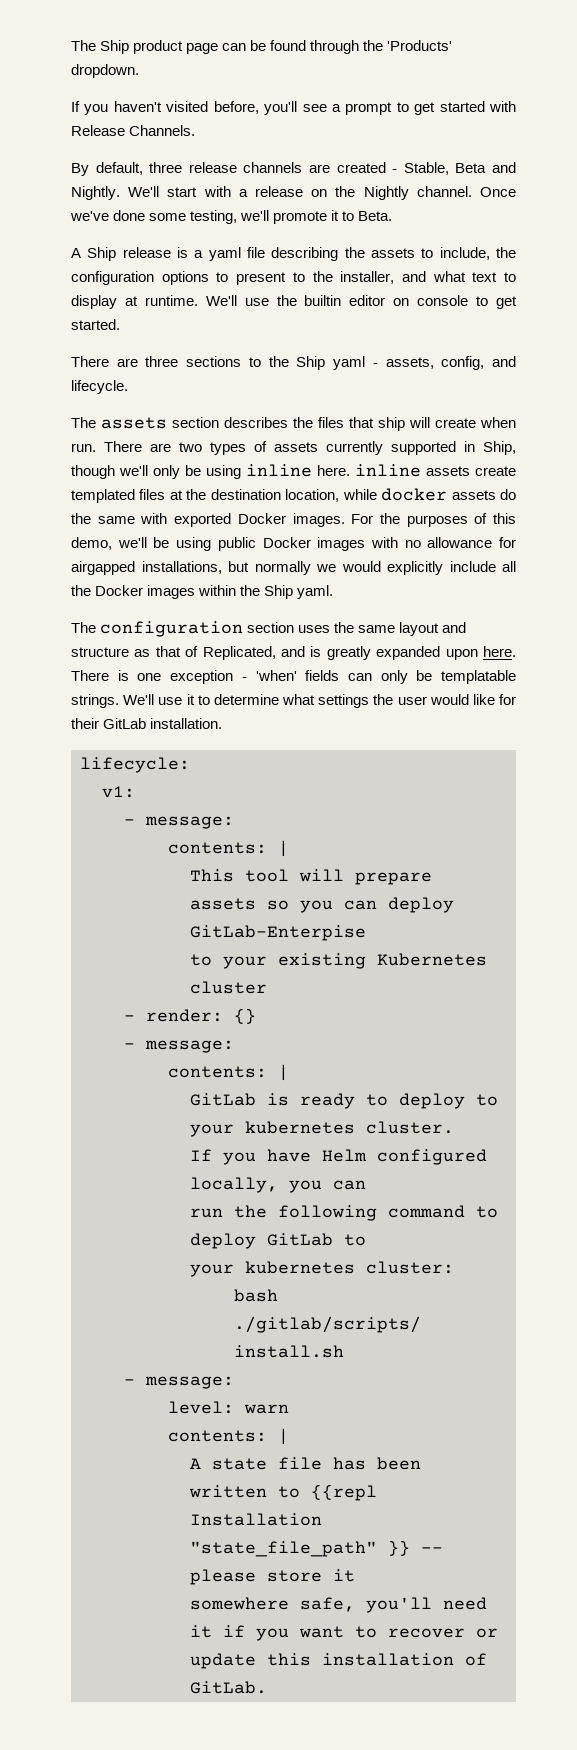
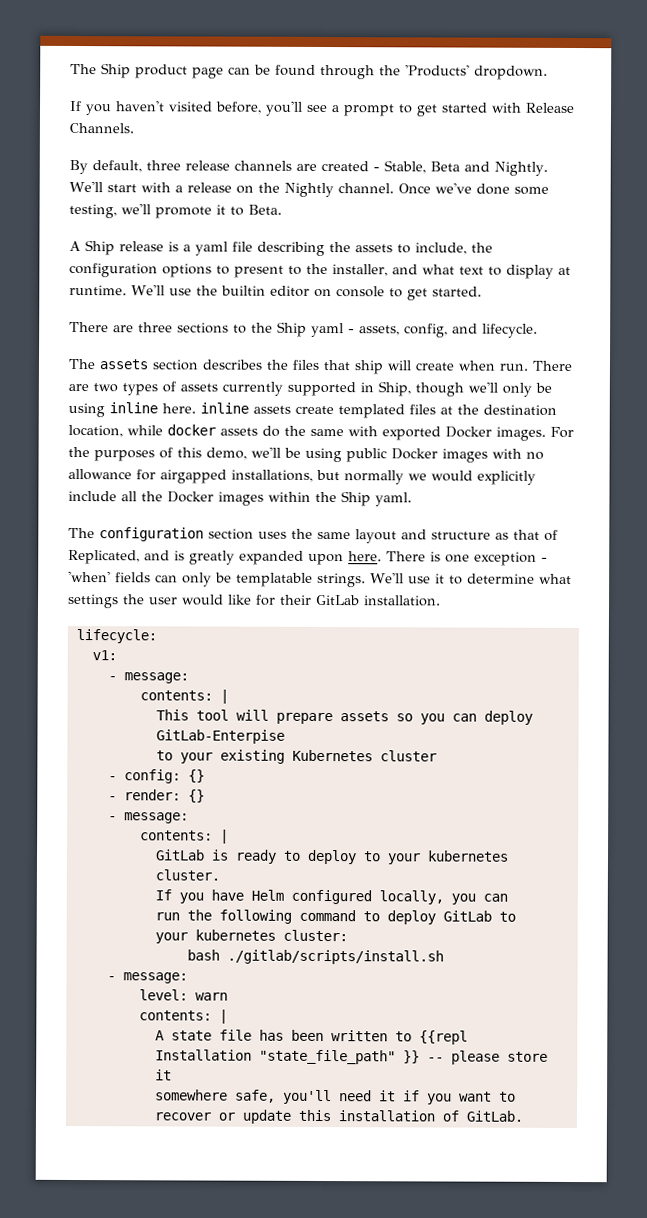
+ - config: {}

